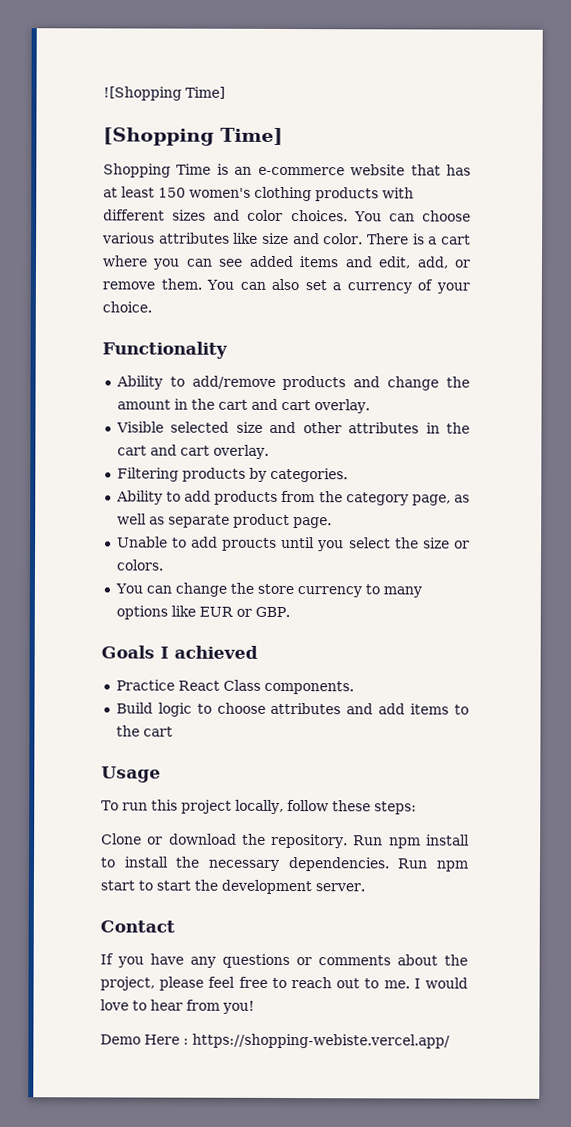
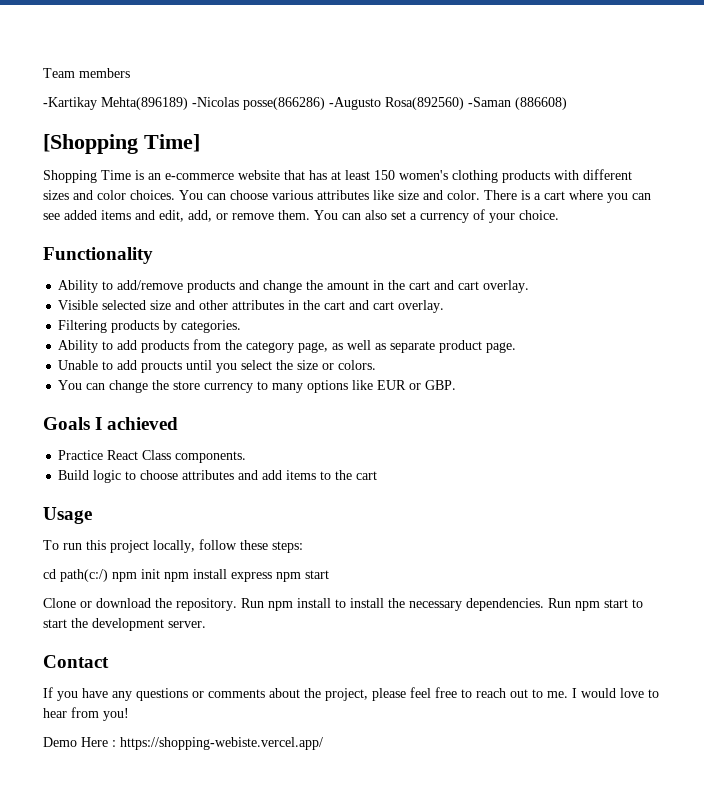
- ![Shopping Time]
+ Team members
+ -Kartikay Mehta(896189) -Nicolas posse(866286) -Augusto Rosa(892560) -Saman (886608)
+ cd path(c:/) npm init npm install express npm start

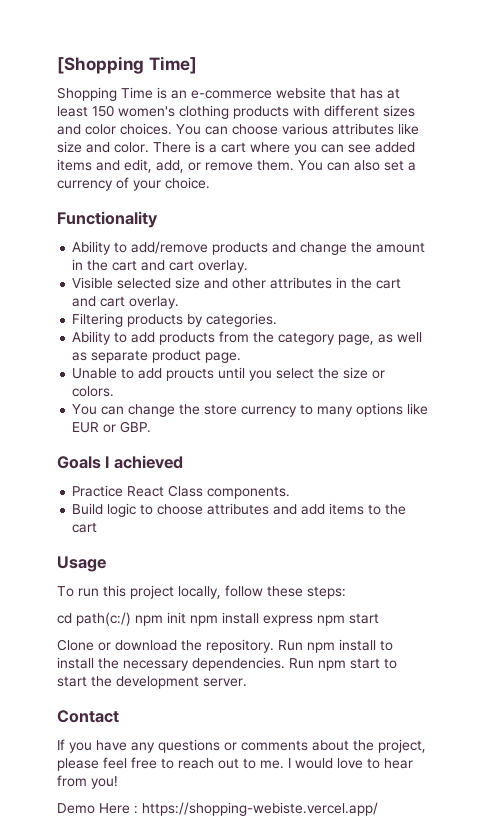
- Team members
- -Kartikay Mehta(896189) -Nicolas posse(866286) -Augusto Rosa(892560) -Saman (886608)

